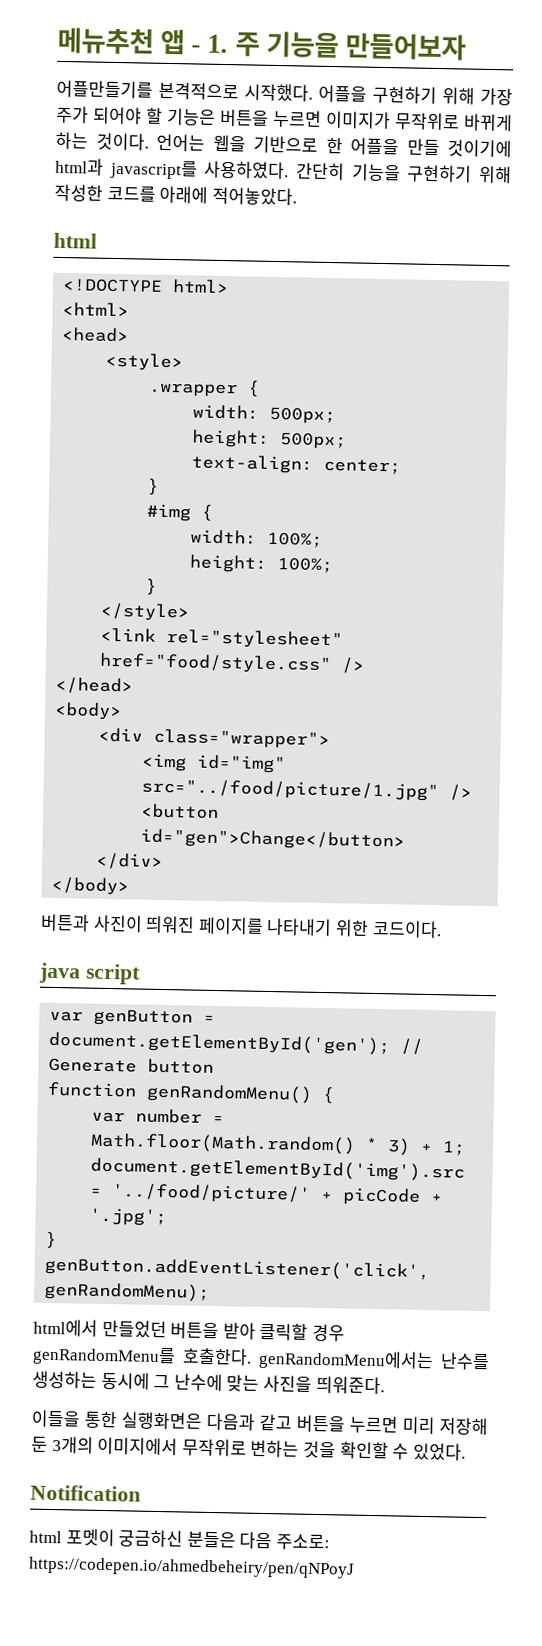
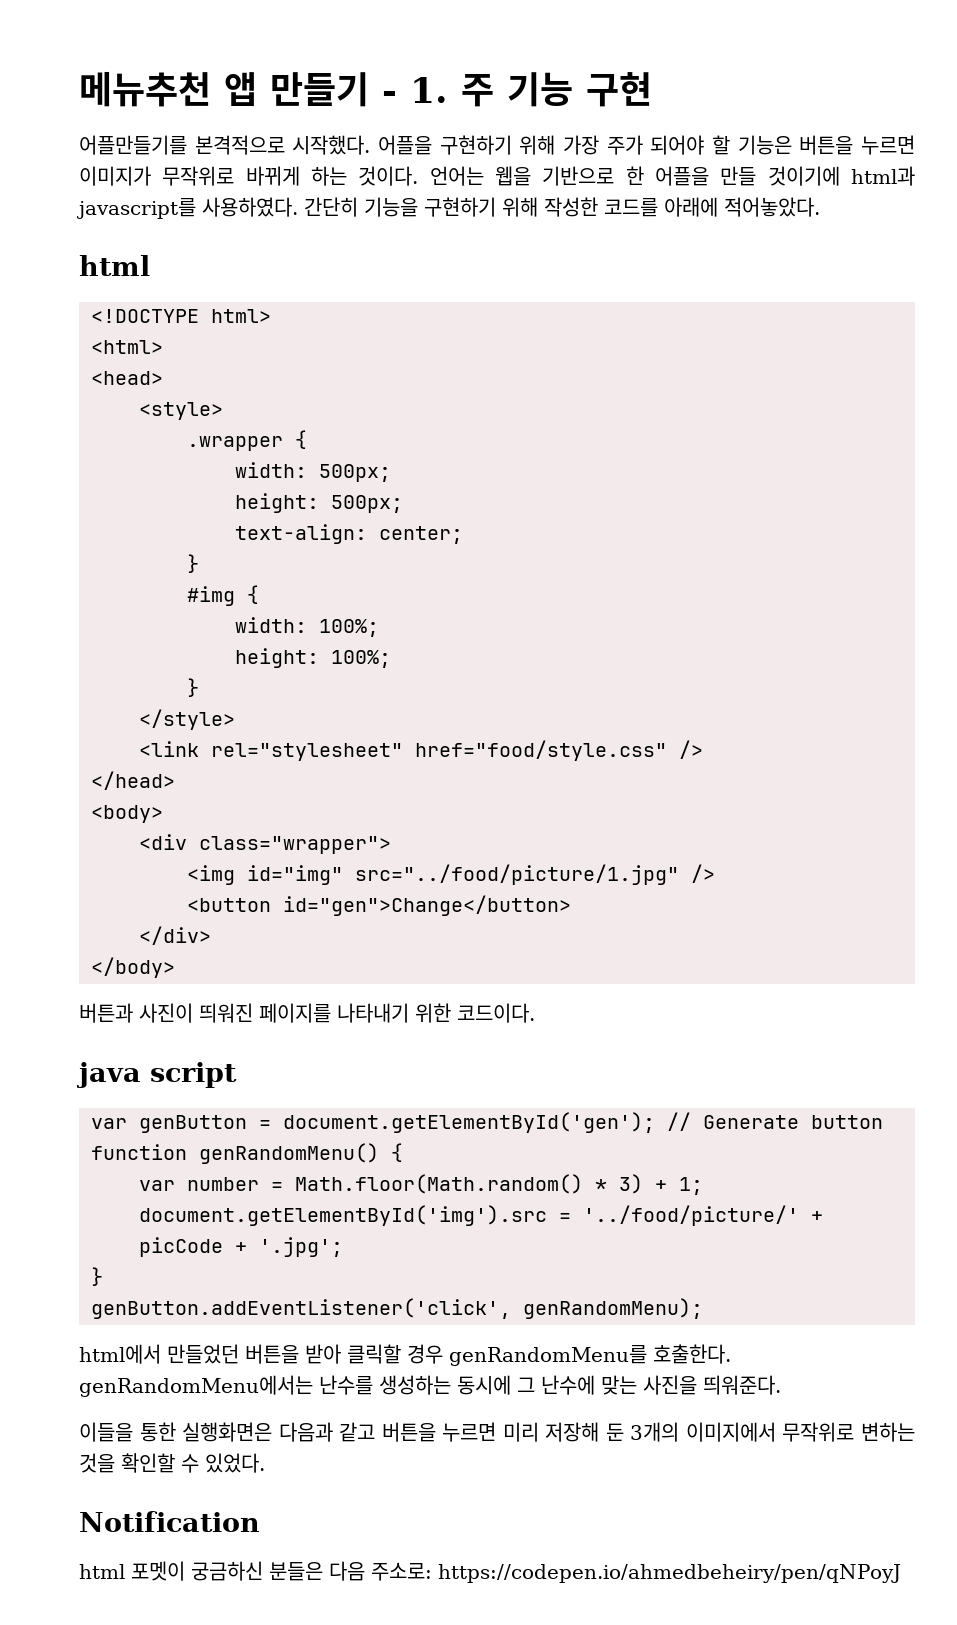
- 메뉴추천 앱 - 1. 주 기능을 만들어보자
+ 메뉴추천 앱 만들기 - 1. 주 기능 구현

